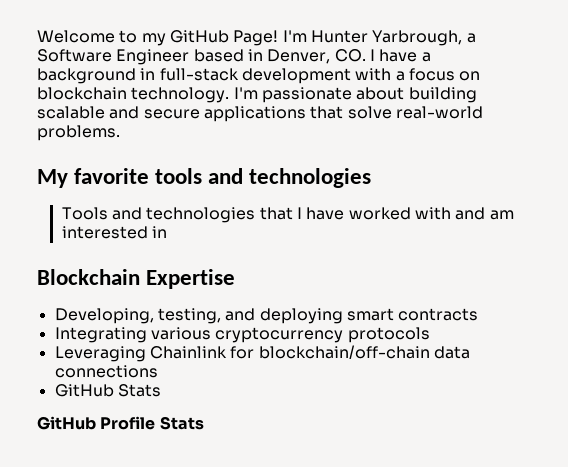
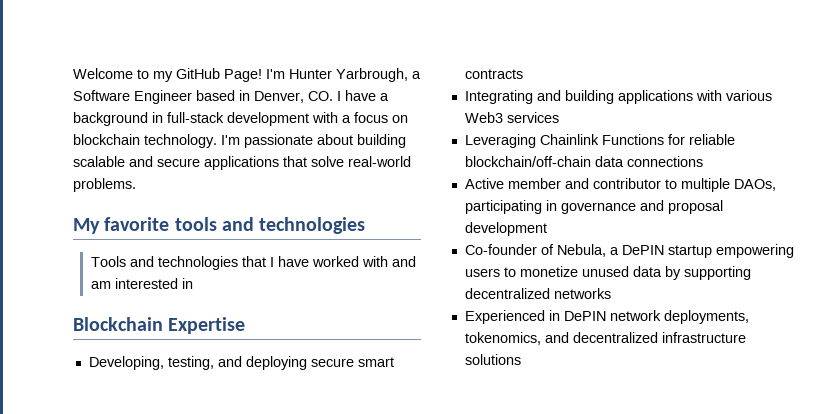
- Developing, testing, and deploying smart contracts
+ Developing, testing, and deploying secure smart contracts
- Integrating various cryptocurrency protocols
+ Integrating and building applications with various Web3 services
- Leveraging Chainlink for blockchain/off-chain data connections
+ Leveraging Chainlink Functions for reliable blockchain/off-chain data connections
- GitHub Stats
- GitHub Profile Stats
+ Active member and contributor to multiple DAOs, participating in governance and proposal development
+ Co-founder of Nebula, a DePIN startup empowering users to monetize unused data by supporting decentralized networks
+ Experienced in DePIN network deployments, tokenomics, and decentralized infrastructure solutions

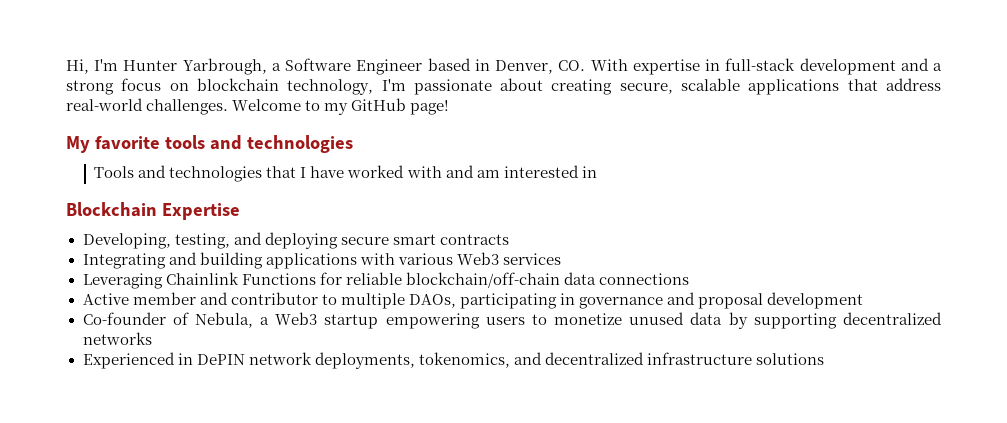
- Welcome to my GitHub Page! I'm Hunter Yarbrough, a Software Engineer based in Denver, CO. I have a background in full-stack development with a focus on blockchain technology. I'm passionate about building scalable and secure applications that solve real-world problems.
+ Hi, I'm Hunter Yarbrough, a Software Engineer based in Denver, CO. With expertise in full-stack development and a strong focus on blockchain technology, I'm passionate about creating secure, scalable applications that address real-world challenges. Welcome to my GitHub page!
- Co-founder of Nebula, a DePIN startup empowering users to monetize unused data by supporting decentralized networks
+ Co-founder of Nebula, a Web3 startup empowering users to monetize unused data by supporting decentralized networks

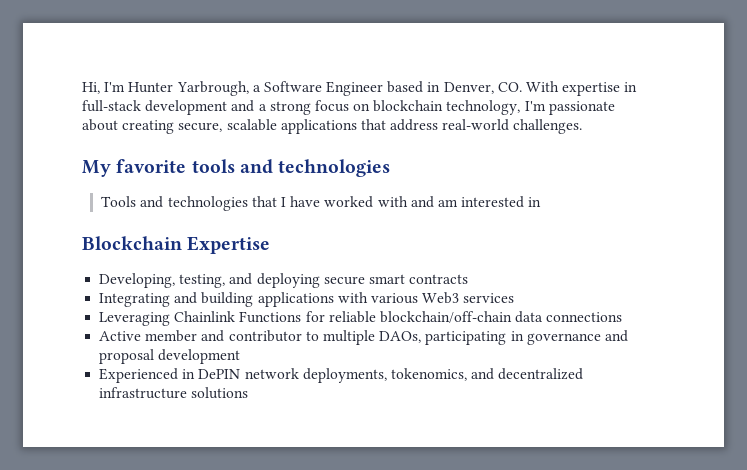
- Welcome to my GitHub page!
- Co-founder of Nebula, a Web3 startup empowering users to monetize unused data by supporting decentralized networks

